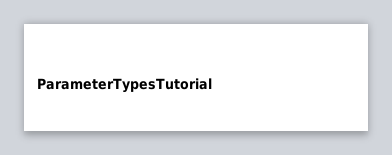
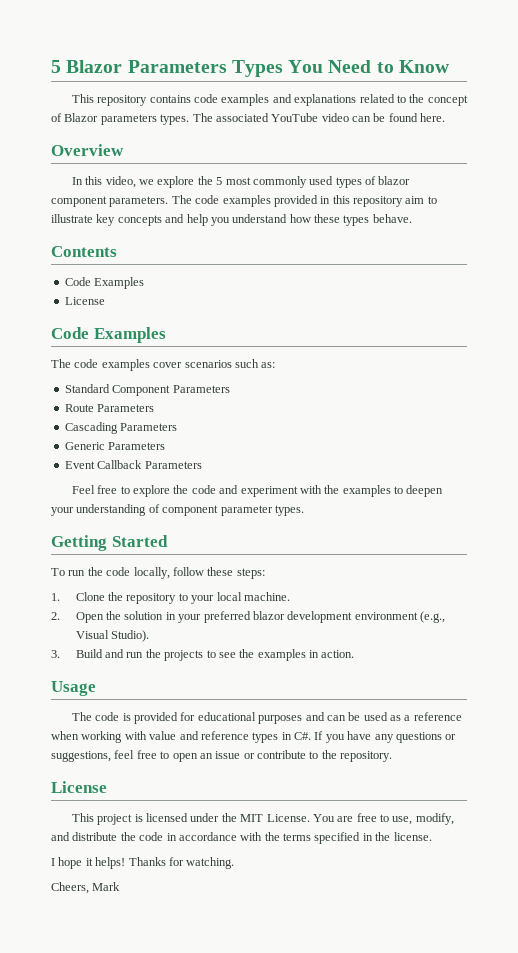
- ParameterTypesTutorial
+ 5 Blazor Parameters Types You Need to Know
+ This repository contains code examples and explanations related to the concept of Blazor parameters types. The associated YouTube video can be found here.
+ Overview
+ In this video, we explore the 5 most commonly used types of blazor component parameters. The code examples provided in this repository aim to illustrate key concepts and help you understand how these types behave.
+ Contents
+ Code Examples
+ License
+ Code Examples
+ The code examples cover scenarios such as:
+ Standard Component Parameters
+ Route Parameters
+ Cascading Parameters
+ Generic Parameters
+ Event Callback Parameters
+ Feel free to explore the code and experiment with the examples to deepen your understanding of component parameter types.
+ Getting Started
+ To run the code locally, follow these steps:
+ 1. Clone the repository to your local machine.
+ 2. Open the solution in your preferred blazor development environment (e.g., Visual Studio).
+ 3. Build and run the projects to see the examples in action.
+ Usage
+ The code is provided for educational purposes and can be used as a reference when working with value and reference types in C#. If you have any questions or suggestions, feel free to open an issue or contribute to the repository.
+ License
+ This project is licensed under the MIT License. You are free to use, modify, and distribute the code in accordance with the terms specified in the license.
+ I hope it helps! Thanks for watching.
+ Cheers, Mark

